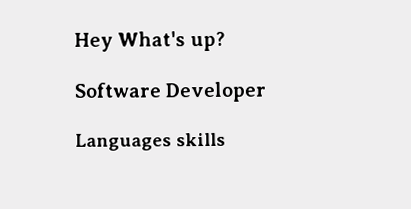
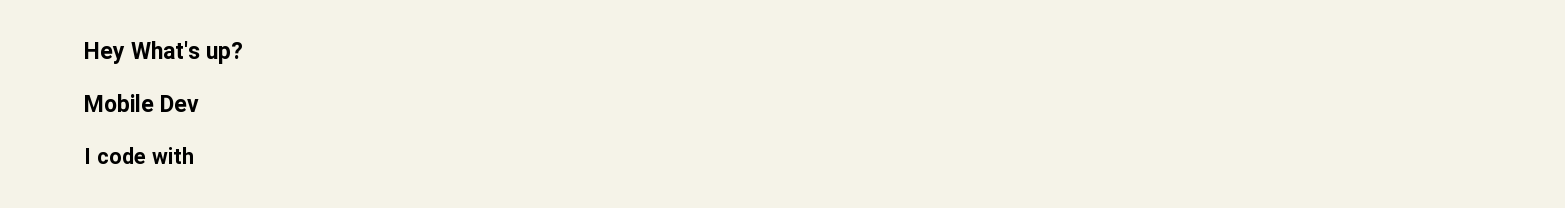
- Software Developer
- Languages skills
+ Mobile Dev
+ I code with

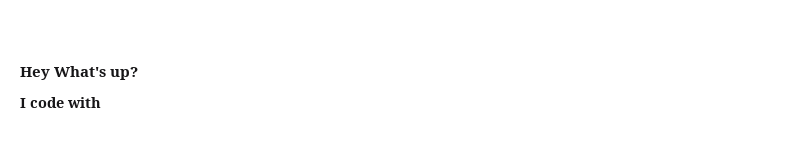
- Mobile Dev

